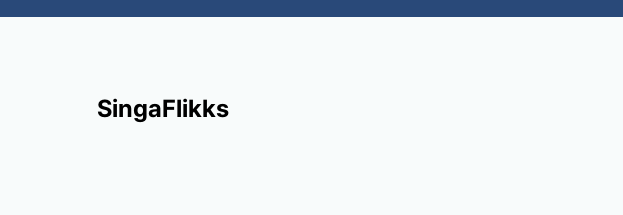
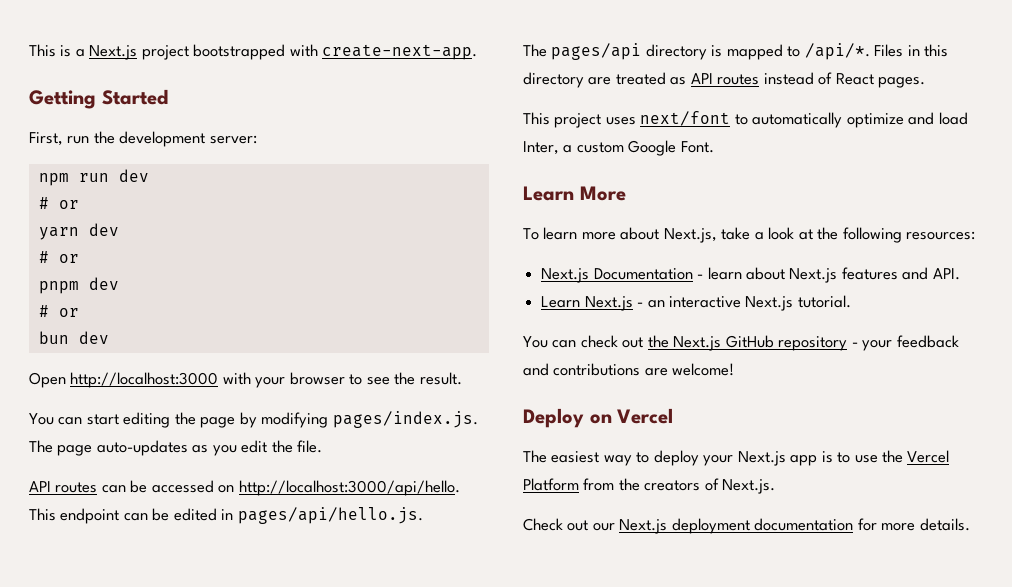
- SingaFlikks
+ This is a Next.js project bootstrapped with create-next-app.
+ Getting Started
+ First, run the development server:
+ npm run dev
+ # or
+ yarn dev
+ # or
+ pnpm dev
+ # or
+ bun dev
+ Open http://localhost:3000 with your browser to see the result.
+ You can start editing the page by modifying pages/index.js. The page auto-updates as you edit the file.
+ API routes can be accessed on http://localhost:3000/api/hello. This endpoint can be edited in pages/api/hello.js.
+ The pages/api directory is mapped to /api/*. Files in this directory are treated as API routes instead of React pages.
+ This project uses next/font to automatically optimize and load Inter, a custom Google Font.
+ Learn More
+ To learn more about Next.js, take a look at the following resources:
+ Next.js Documentation - learn about Next.js features and API.
+ Learn Next.js - an interactive Next.js tutorial.
+ You can check out the Next.js GitHub repository - your feedback and contributions are welcome!
+ Deploy on Vercel
+ The easiest way to deploy your Next.js app is to use the Vercel Platform from the creators of Next.js.
+ Check out our Next.js deployment documentation for more details.

